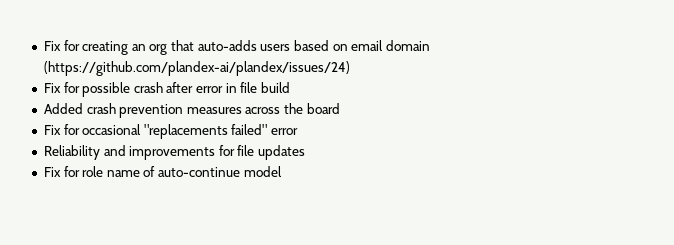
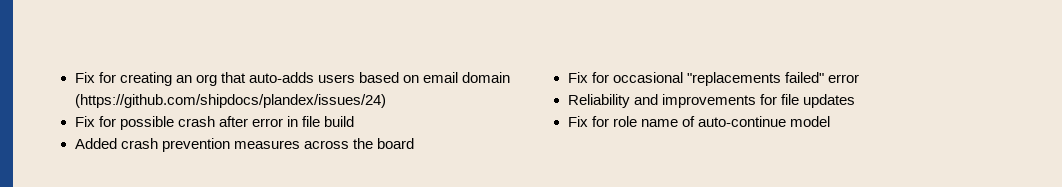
- Fix for creating an org that auto-adds users based on email domain (https://github.com/plandex-ai/plandex/issues/24)
+ Fix for creating an org that auto-adds users based on email domain (https://github.com/shipdocs/plandex/issues/24)

